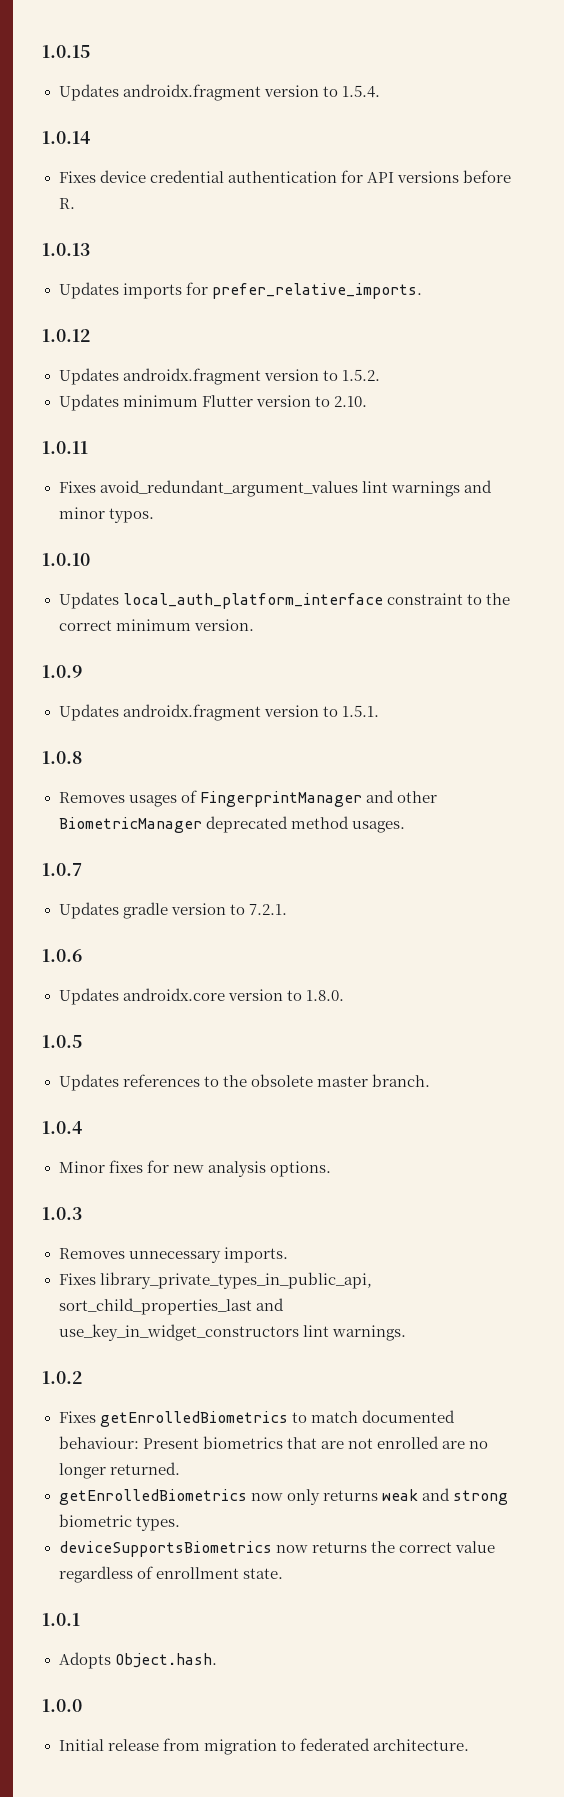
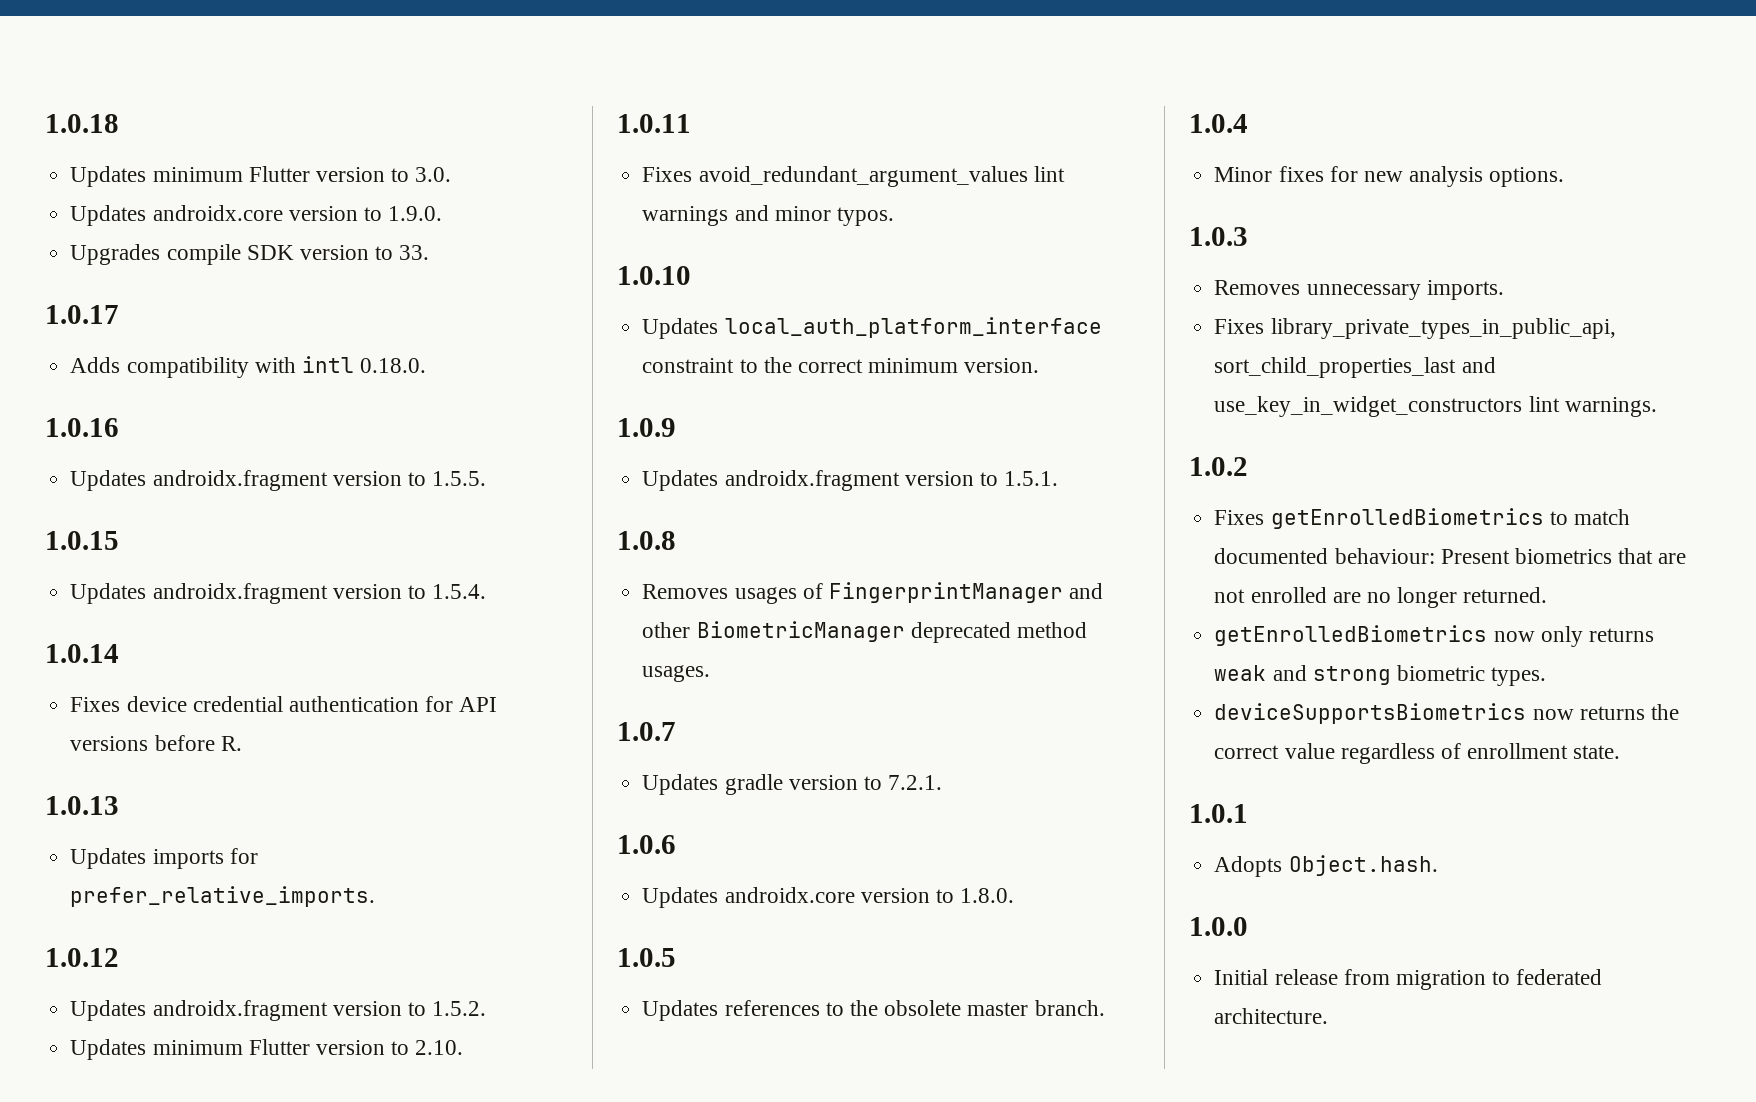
+ 1.0.18
+ Updates minimum Flutter version to 3.0.
+ Updates androidx.core version to 1.9.0.
+ Upgrades compile SDK version to 33.
+ 1.0.17
+ Adds compatibility with intl 0.18.0.
+ 1.0.16
+ Updates androidx.fragment version to 1.5.5.

